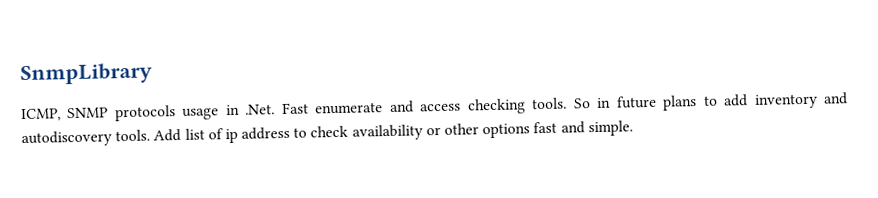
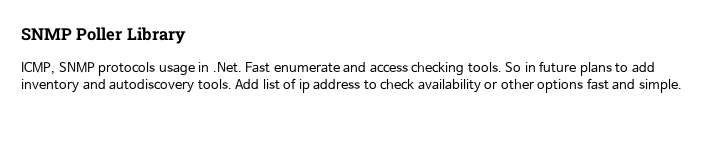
- SnmpLibrary
+ SNMP Poller Library

